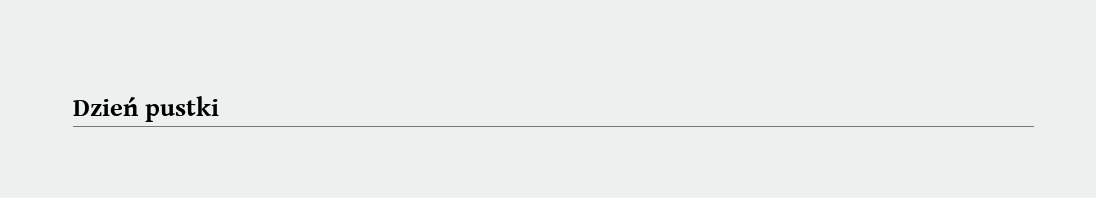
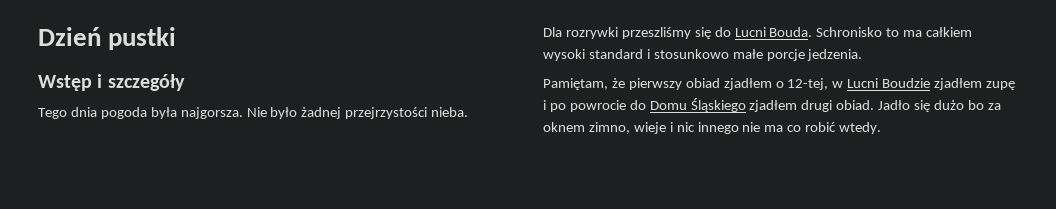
+ Wstęp i szczegóły
+ Tego dnia pogoda była najgorsza. Nie było żadnej przejrzystości nieba.
+ Dla rozrywki przeszliśmy się do Lucni Bouda. Schronisko to ma całkiem wysoki standard i stosunkowo małe porcje jedzenia.
+ Pamiętam, że pierwszy obiad zjadłem o 12-tej, w Lucni Boudzie zjadłem zupę i po powrocie do Domu Śląskiego zjadłem drugi obiad. Jadło się dużo bo za oknem zimno, wieje i nic innego nie ma co robić wtedy.

